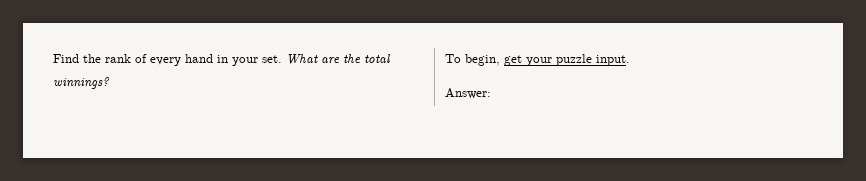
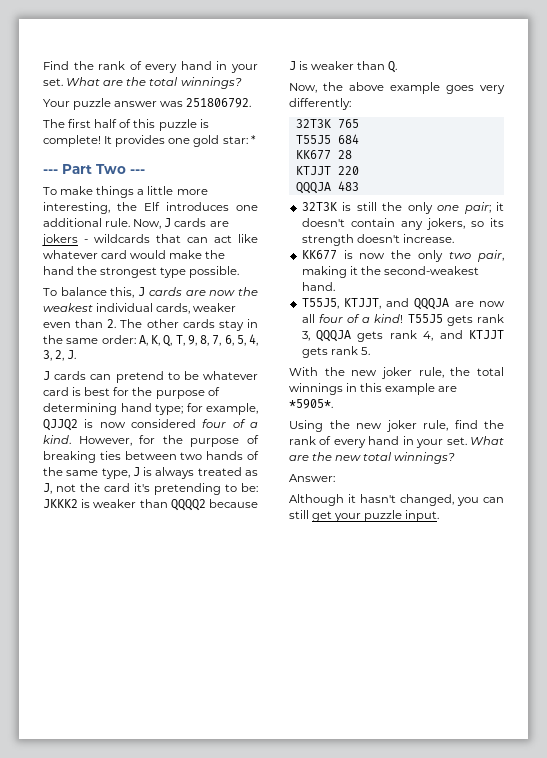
- To begin, get your puzzle input.
+ Your puzzle answer was 251806792.
+ The first half of this puzzle is complete! It provides one gold star: *
+ --- Part Two ---
+ To make things a little more interesting, the Elf introduces one additional rule. Now, J cards are jokers - wildcards that can act like whatever card would make the hand the strongest type possible.
+ To balance this, J cards are now the weakest individual cards, weaker even than 2. The other cards stay in the same order: A, K, Q, T, 9, 8, 7, 6, 5, 4, 3, 2, J.
+ J cards can pretend to be whatever card is best for the purpose of determining hand type; for example, QJJQ2 is now considered four of a kind. However, for the purpose of breaking ties between two hands of the same type, J is always treated as J, not the card it's pretending to be: JKKK2 is weaker than QQQQ2 because J is weaker than Q.
+ Now, the above example goes very differently:
+ 32T3K 765
+ T55J5 684
+ KK677 28
+ KTJJT 220
+ QQQJA 483
+ 32T3K is still the only one pair; it doesn't contain any jokers, so its strength doesn't increase.
+ KK677 is now the only two pair, making it the second-weakest hand.
+ T55J5, KTJJT, and QQQJA are now all four of a kind! T55J5 gets rank 3, QQQJA gets rank 4, and KTJJT gets rank 5.
+ With the new joker rule, the total winnings in this example are *5905*.
+ Using the new joker rule, find the rank of every hand in your set. What are the new total winnings?
+ Answer:
+ Although it hasn't changed, you can still get your puzzle input.
- Answer:

